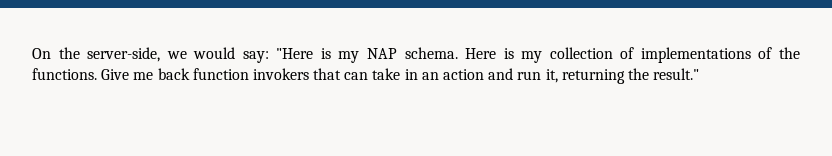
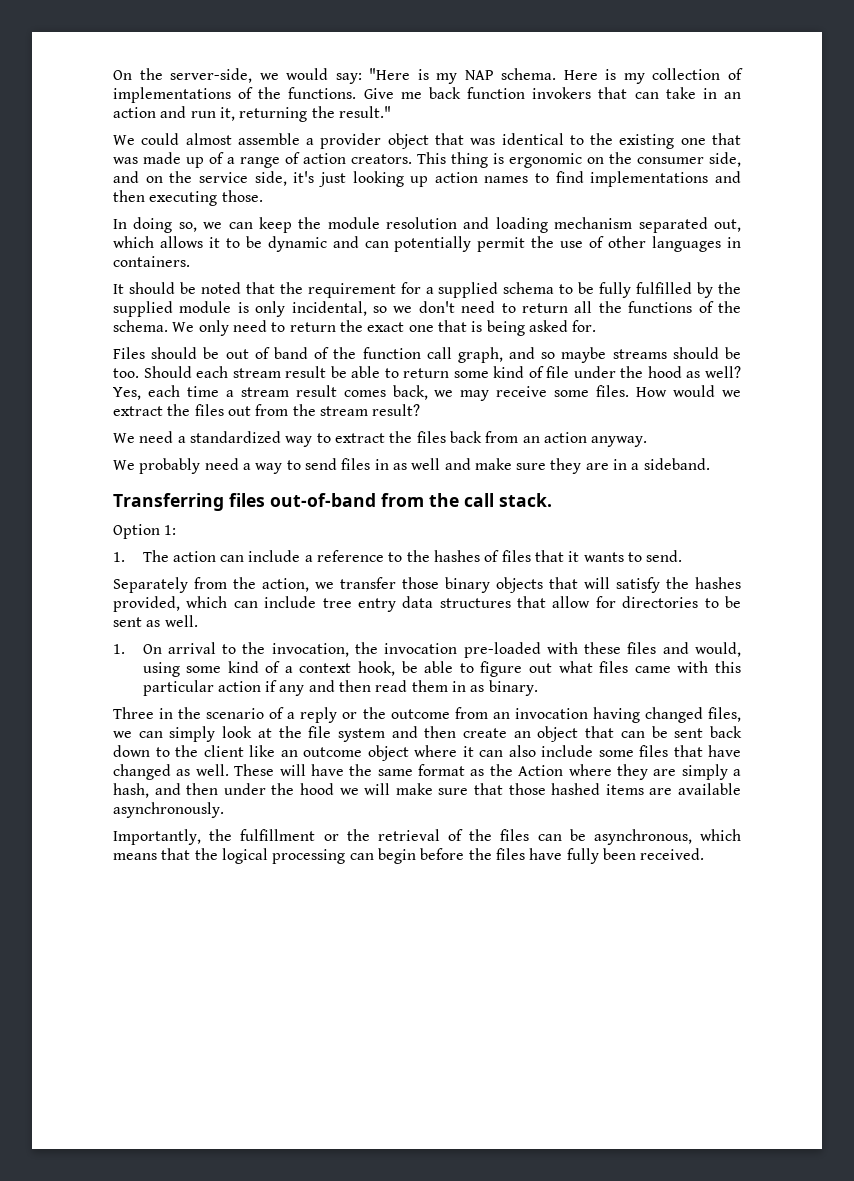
+ We could almost assemble a provider object that was identical to the existing one that was made up of a range of action creators. This thing is ergonomic on the consumer side, and on the service side, it's just looking up action names to find implementations and then executing those.
+ In doing so, we can keep the module resolution and loading mechanism separated out, which allows it to be dynamic and can potentially permit the use of other languages in containers.
+ It should be noted that the requirement for a supplied schema to be fully fulfilled by the supplied module is only incidental, so we don't need to return all the functions of the schema. We only need to return the exact one that is being asked for.
+ Files should be out of band of the function call graph, and so maybe streams should be too. Should each stream result be able to return some kind of file under the hood as well? Yes, each time a stream result comes back, we may receive some files. How would we extract the files out from the stream result?
+ We need a standardized way to extract the files back from an action anyway.
+ We probably need a way to send files in as well and make sure they are in a sideband.
+ Transferring files out-of-band from the call stack.
+ Option 1:
+ 1. The action can include a reference to the hashes of files that it wants to send.
+ Separately from the action, we transfer those binary objects that will satisfy the hashes provided, which can include tree entry data structures that allow for directories to be sent as well.
+ 1. On arrival to the invocation, the invocation pre-loaded with these files and would, using some kind of a context hook, be able to figure out what files came with this particular action if any and then read them in as binary.
+ Three in the scenario of a reply or the outcome from an invocation having changed files, we can simply look at the file system and then create an object that can be sent back down to the client like an outcome object where it can also include some files that have changed as well. These will have the same format as the Action where they are simply a hash, and then under the hood we will make sure that those hashed items are available asynchronously.
+ Importantly, the fulfillment or the retrieval of the files can be asynchronous, which means that the logical processing can begin before the files have fully been received.

